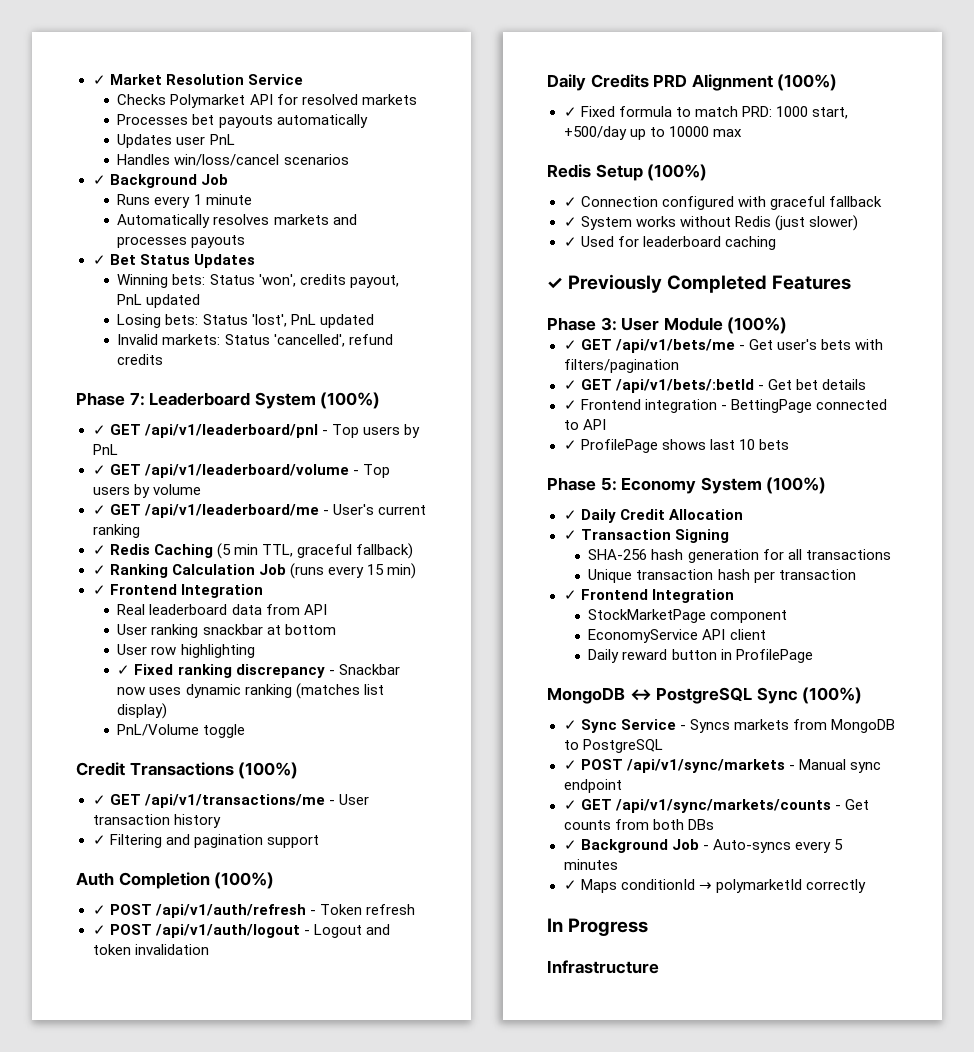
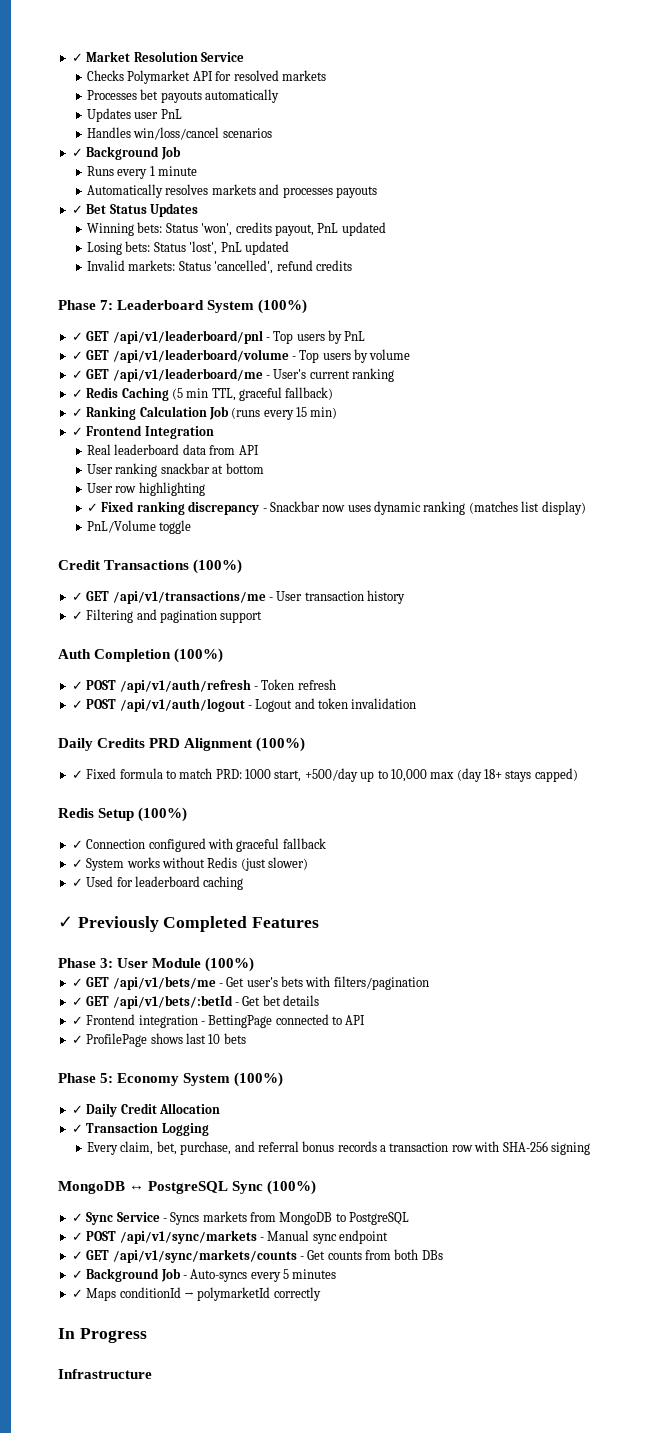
- ✓ Fixed formula to match PRD: 1000 start, +500/day up to 10000 max
+ ✓ Fixed formula to match PRD: 1000 start, +500/day up to 10,000 max (day 18+ stays capped)
- ✓ Transaction Signing
- SHA-256 hash generation for all transactions
- Unique transaction hash per transaction
- ✓ Frontend Integration
- StockMarketPage component
- EconomyService API client
- Daily reward button in ProfilePage
+ ✓ Transaction Logging
+ Every claim, bet, purchase, and referral bonus records a transaction row with SHA-256 signing

